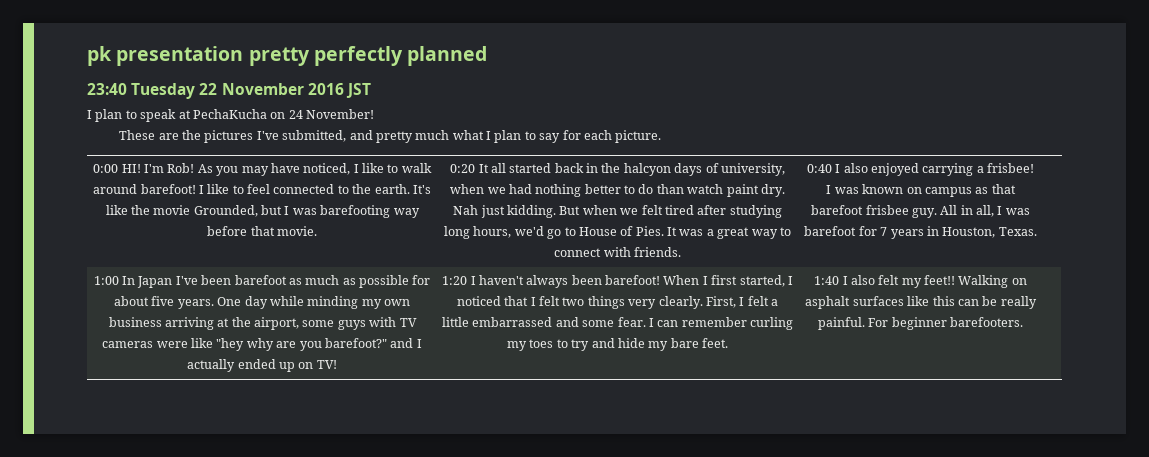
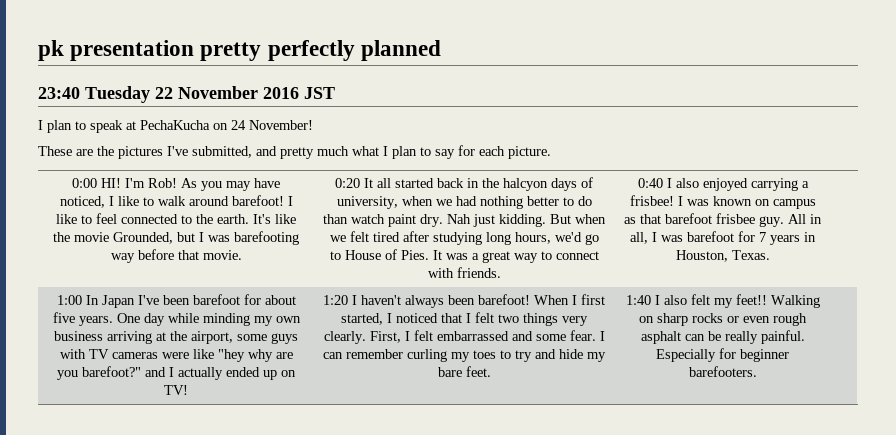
- 1:00 In Japan I've been barefoot as much as possible for about five years.
+ 1:00 In Japan I've been barefoot for about five years.
- First, I felt a little embarrassed and some fear.
+ First, I felt embarrassed and some fear.
- Walking on asphalt surfaces like this can be really painful.
+ Walking on sharp rocks or even rough asphalt can be really painful.
- For beginner barefooters.
+ Especially for beginner barefooters.

